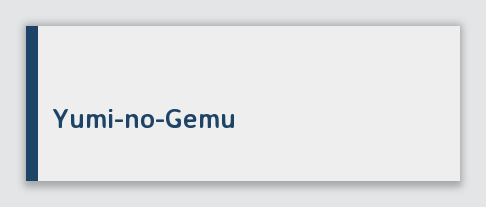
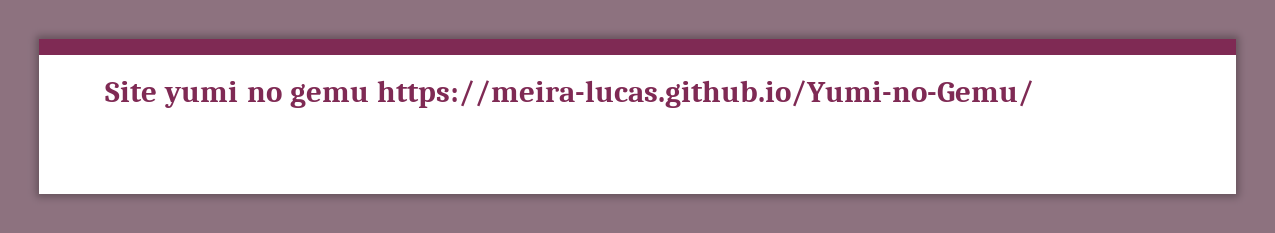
- Yumi-no-Gemu
+ Site yumi no gemu https://meira-lucas.github.io/Yumi-no-Gemu/

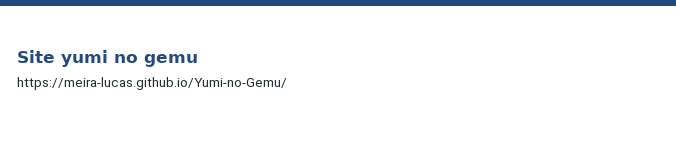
- Site yumi no gemu https://meira-lucas.github.io/Yumi-no-Gemu/
+ Site yumi no gemu
+ https://meira-lucas.github.io/Yumi-no-Gemu/

